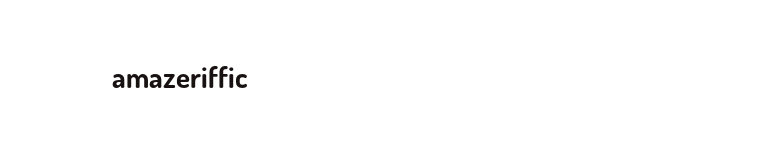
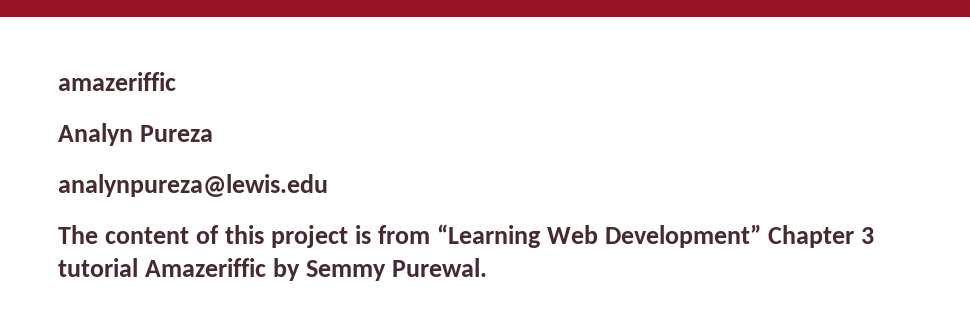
+ Analyn Pureza
+ analynpureza@lewis.edu
+ The content of this project is from “Learning Web Development” Chapter 3 tutorial Amazeriffic by Semmy Purewal.

